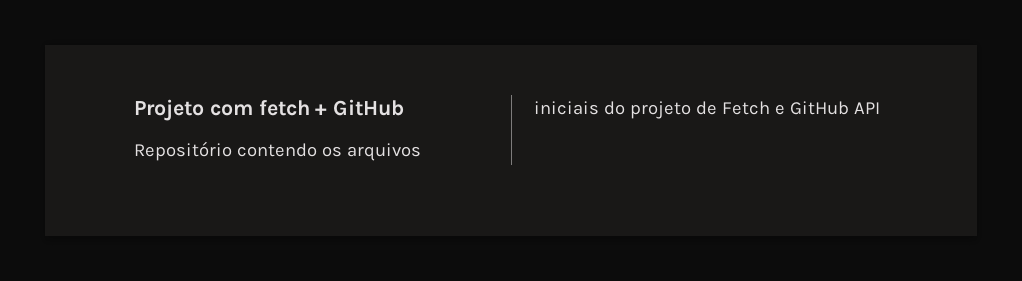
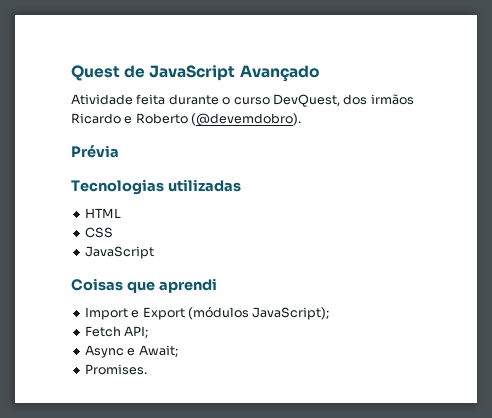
- Projeto com fetch + GitHub
- Repositório contendo os arquivos iniciais do projeto de Fetch e GitHub API
+ Quest de JavaScript Avançado
+ Atividade feita durante o curso DevQuest, dos irmãos Ricardo e Roberto (@devemdobro).
+ Prévia
+ Tecnologias utilizadas
+ HTML
+ CSS
+ JavaScript
+ Coisas que aprendi
+ Import e Export (módulos JavaScript);
+ Fetch API;
+ Async e Await;
+ Promises.

